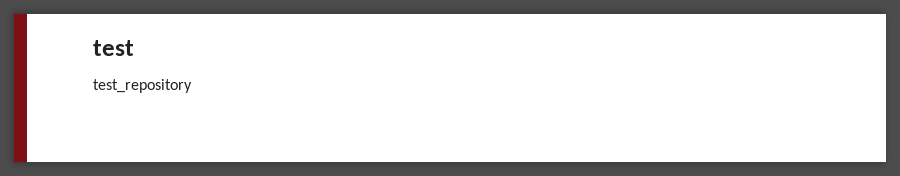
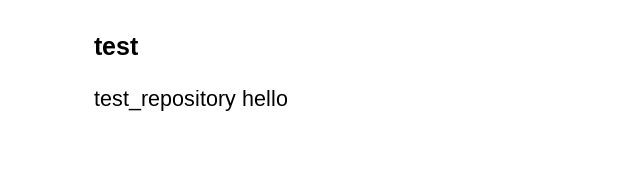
- test_repository
+ test_repository hello

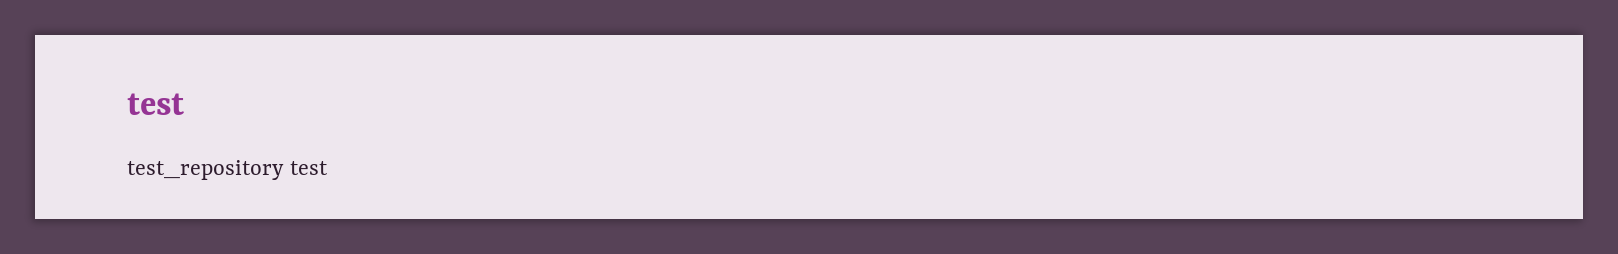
- test_repository hello
+ test_repository test

